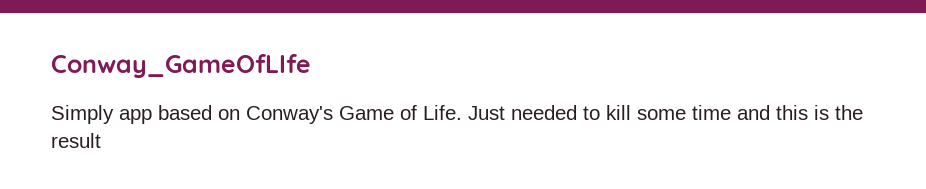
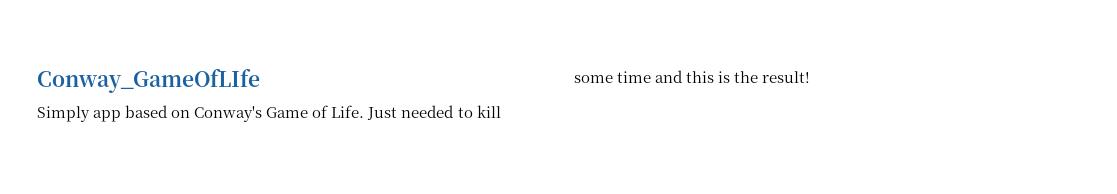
- Just needed to kill some time and this is the result
+ Just needed to kill some time and this is the result!

